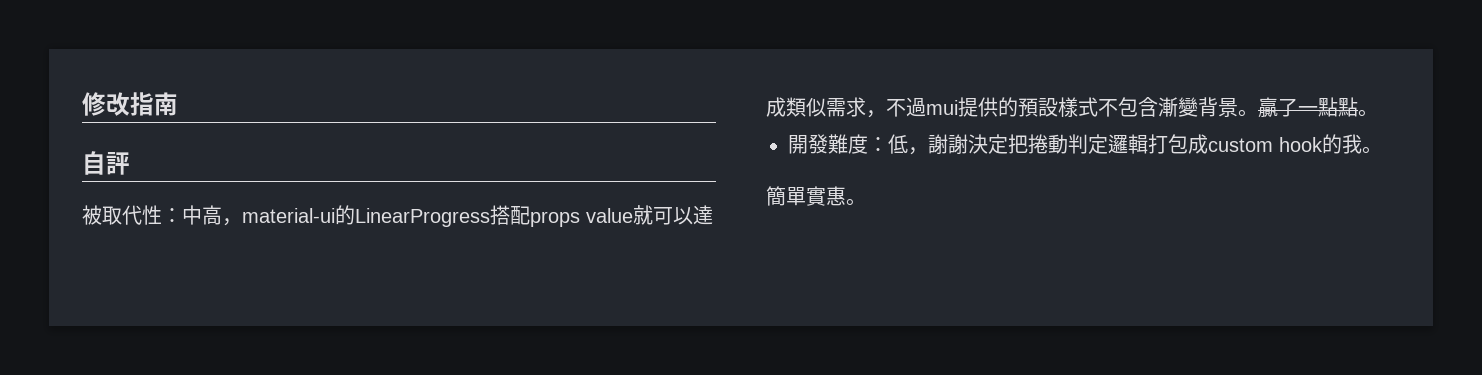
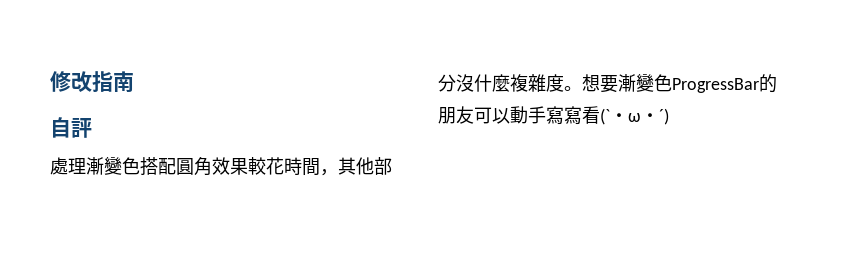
- 被取代性：中高，material-ui的LinearProgress搭配props value就可以達成類似需求，不過mui提供的預設樣式不包含漸變背景。贏了一點點。
- 開發難度：低，謝謝決定把捲動判定邏輯打包成custom hook的我。
- 簡單實惠。
+ 處理漸變色搭配圓角效果較花時間，其他部分沒什麼複雜度。想要漸變色ProgressBar的朋友可以動手寫寫看(`・ω・´)

